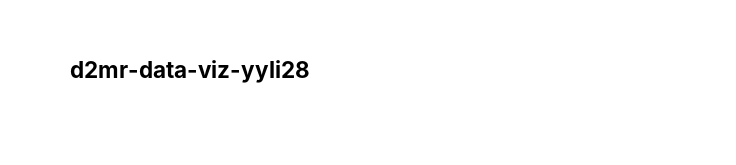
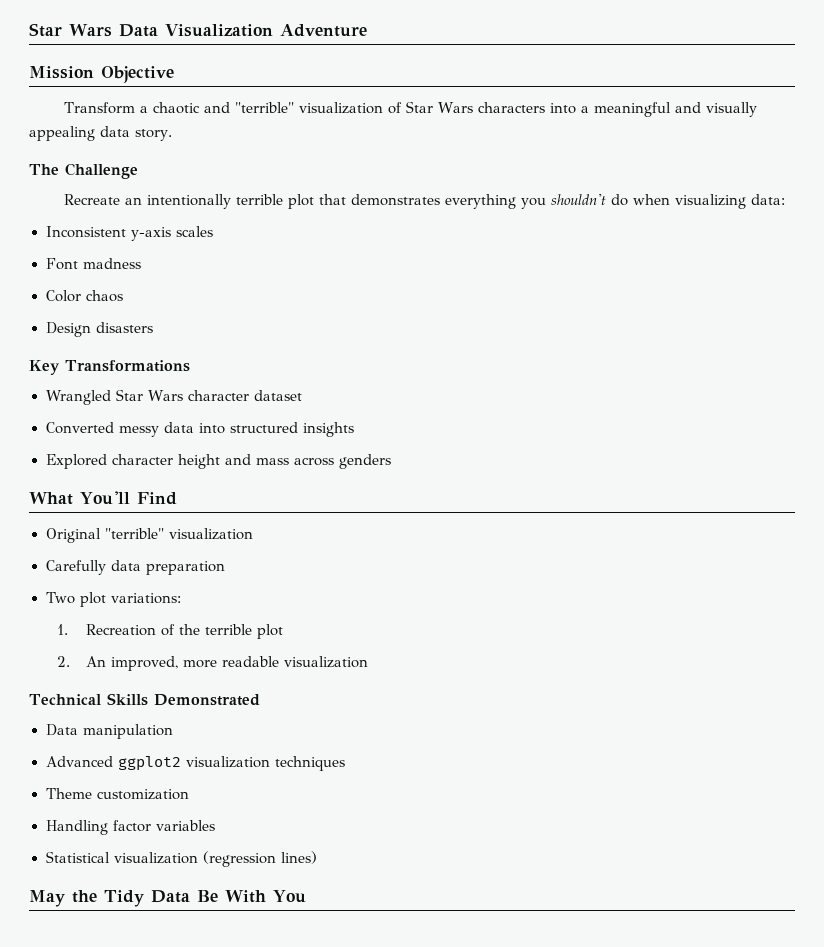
- d2mr-data-viz-yyli28
+ Star Wars Data Visualization Adventure
+ Mission Objective
+ Transform a chaotic and "terrible" visualization of Star Wars characters into a meaningful and visually appealing data story.
+ The Challenge
+ Recreate an intentionally terrible plot that demonstrates everything you shouldn't do when visualizing data:
+ Inconsistent y-axis scales
+ Font madness
+ Color chaos
+ Design disasters
+ Key Transformations
+ Wrangled Star Wars character dataset
+ Converted messy data into structured insights
+ Explored character height and mass across genders
+ What You'll Find
+ Original "terrible" visualization
+ Carefully data preparation
+ Two plot variations:
+ 1. Recreation of the terrible plot
+ 2. An improved, more readable visualization
+ Technical Skills Demonstrated
+ Data manipulation
+ Advanced ggplot2 visualization techniques
+ Theme customization
+ Handling factor variables
+ Statistical visualization (regression lines)
+ May the Tidy Data Be With You

